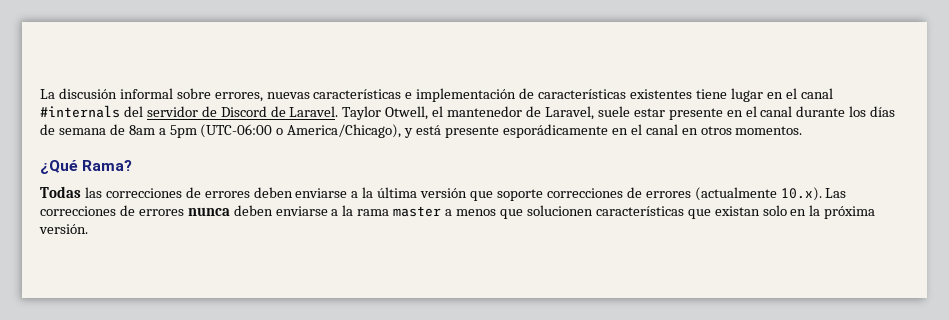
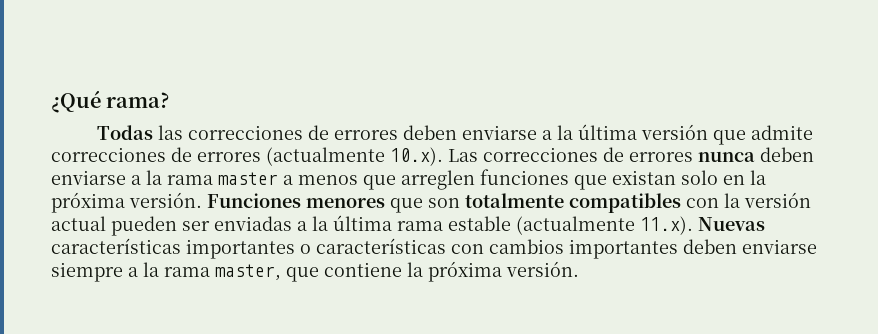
- La discusión informal sobre errores, nuevas características e implementación de características existentes tiene lugar en el canal #internals del servidor de Discord de Laravel. Taylor Otwell, el mantenedor de Laravel, suele estar presente en el canal durante los días de semana de 8am a 5pm (UTC-06:00 o America/Chicago), y está presente esporádicamente en el canal en otros momentos.
- ¿Qué Rama?
+ ¿Qué rama?
- Todas las correcciones de errores deben enviarse a la última versión que soporte correcciones de errores (actualmente 10.x). Las correcciones de errores nunca deben enviarse a la rama master a menos que solucionen características que existan solo en la próxima versión.
+ Todas las correcciones de errores deben enviarse a la última versión que admite correcciones de errores (actualmente 10.x). Las correcciones de errores nunca deben enviarse a la rama master a menos que arreglen funciones que existan solo en la próxima versión.
+ Funciones menores que son totalmente compatibles con la versión actual pueden ser enviadas a la última rama estable (actualmente 11.x). Nuevas características importantes o características con cambios importantes deben enviarse siempre a la rama master, que contiene la próxima versión.

